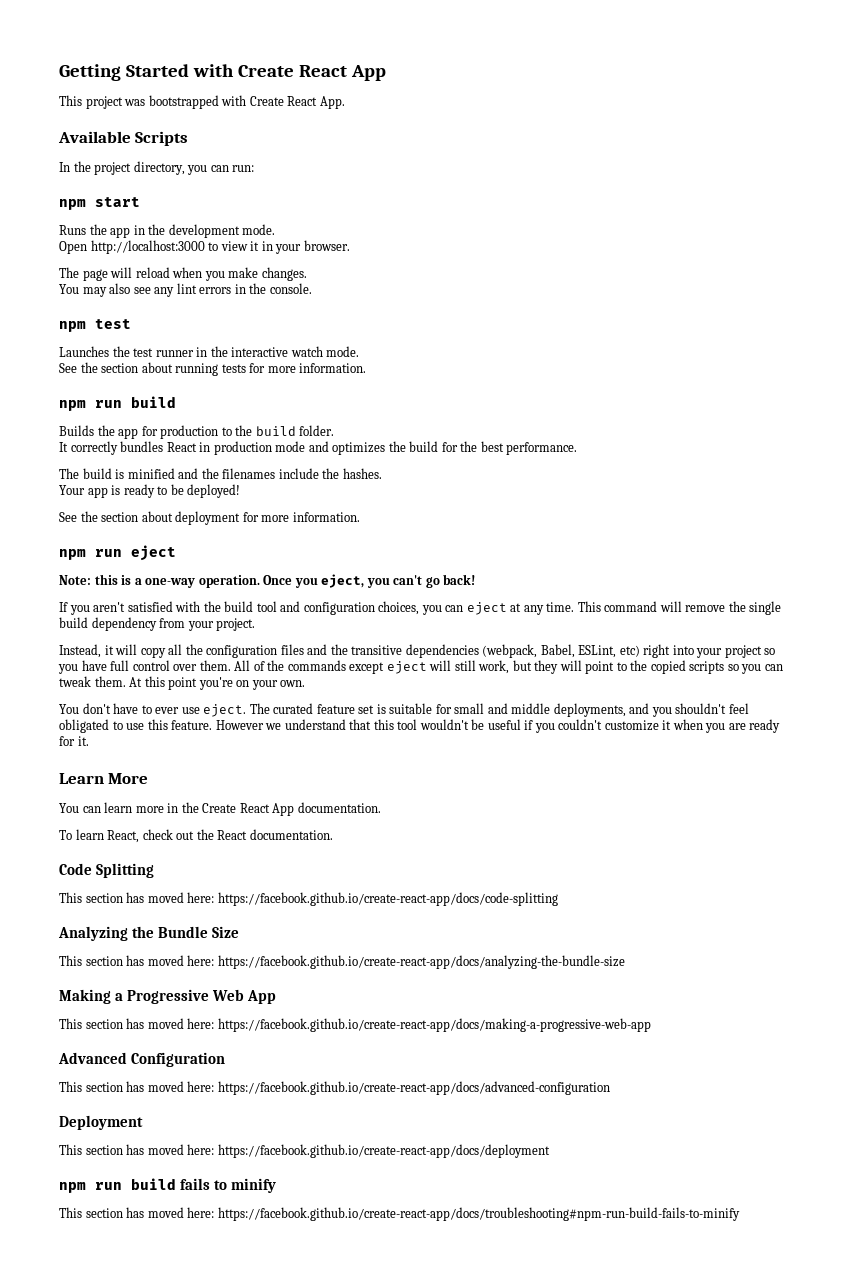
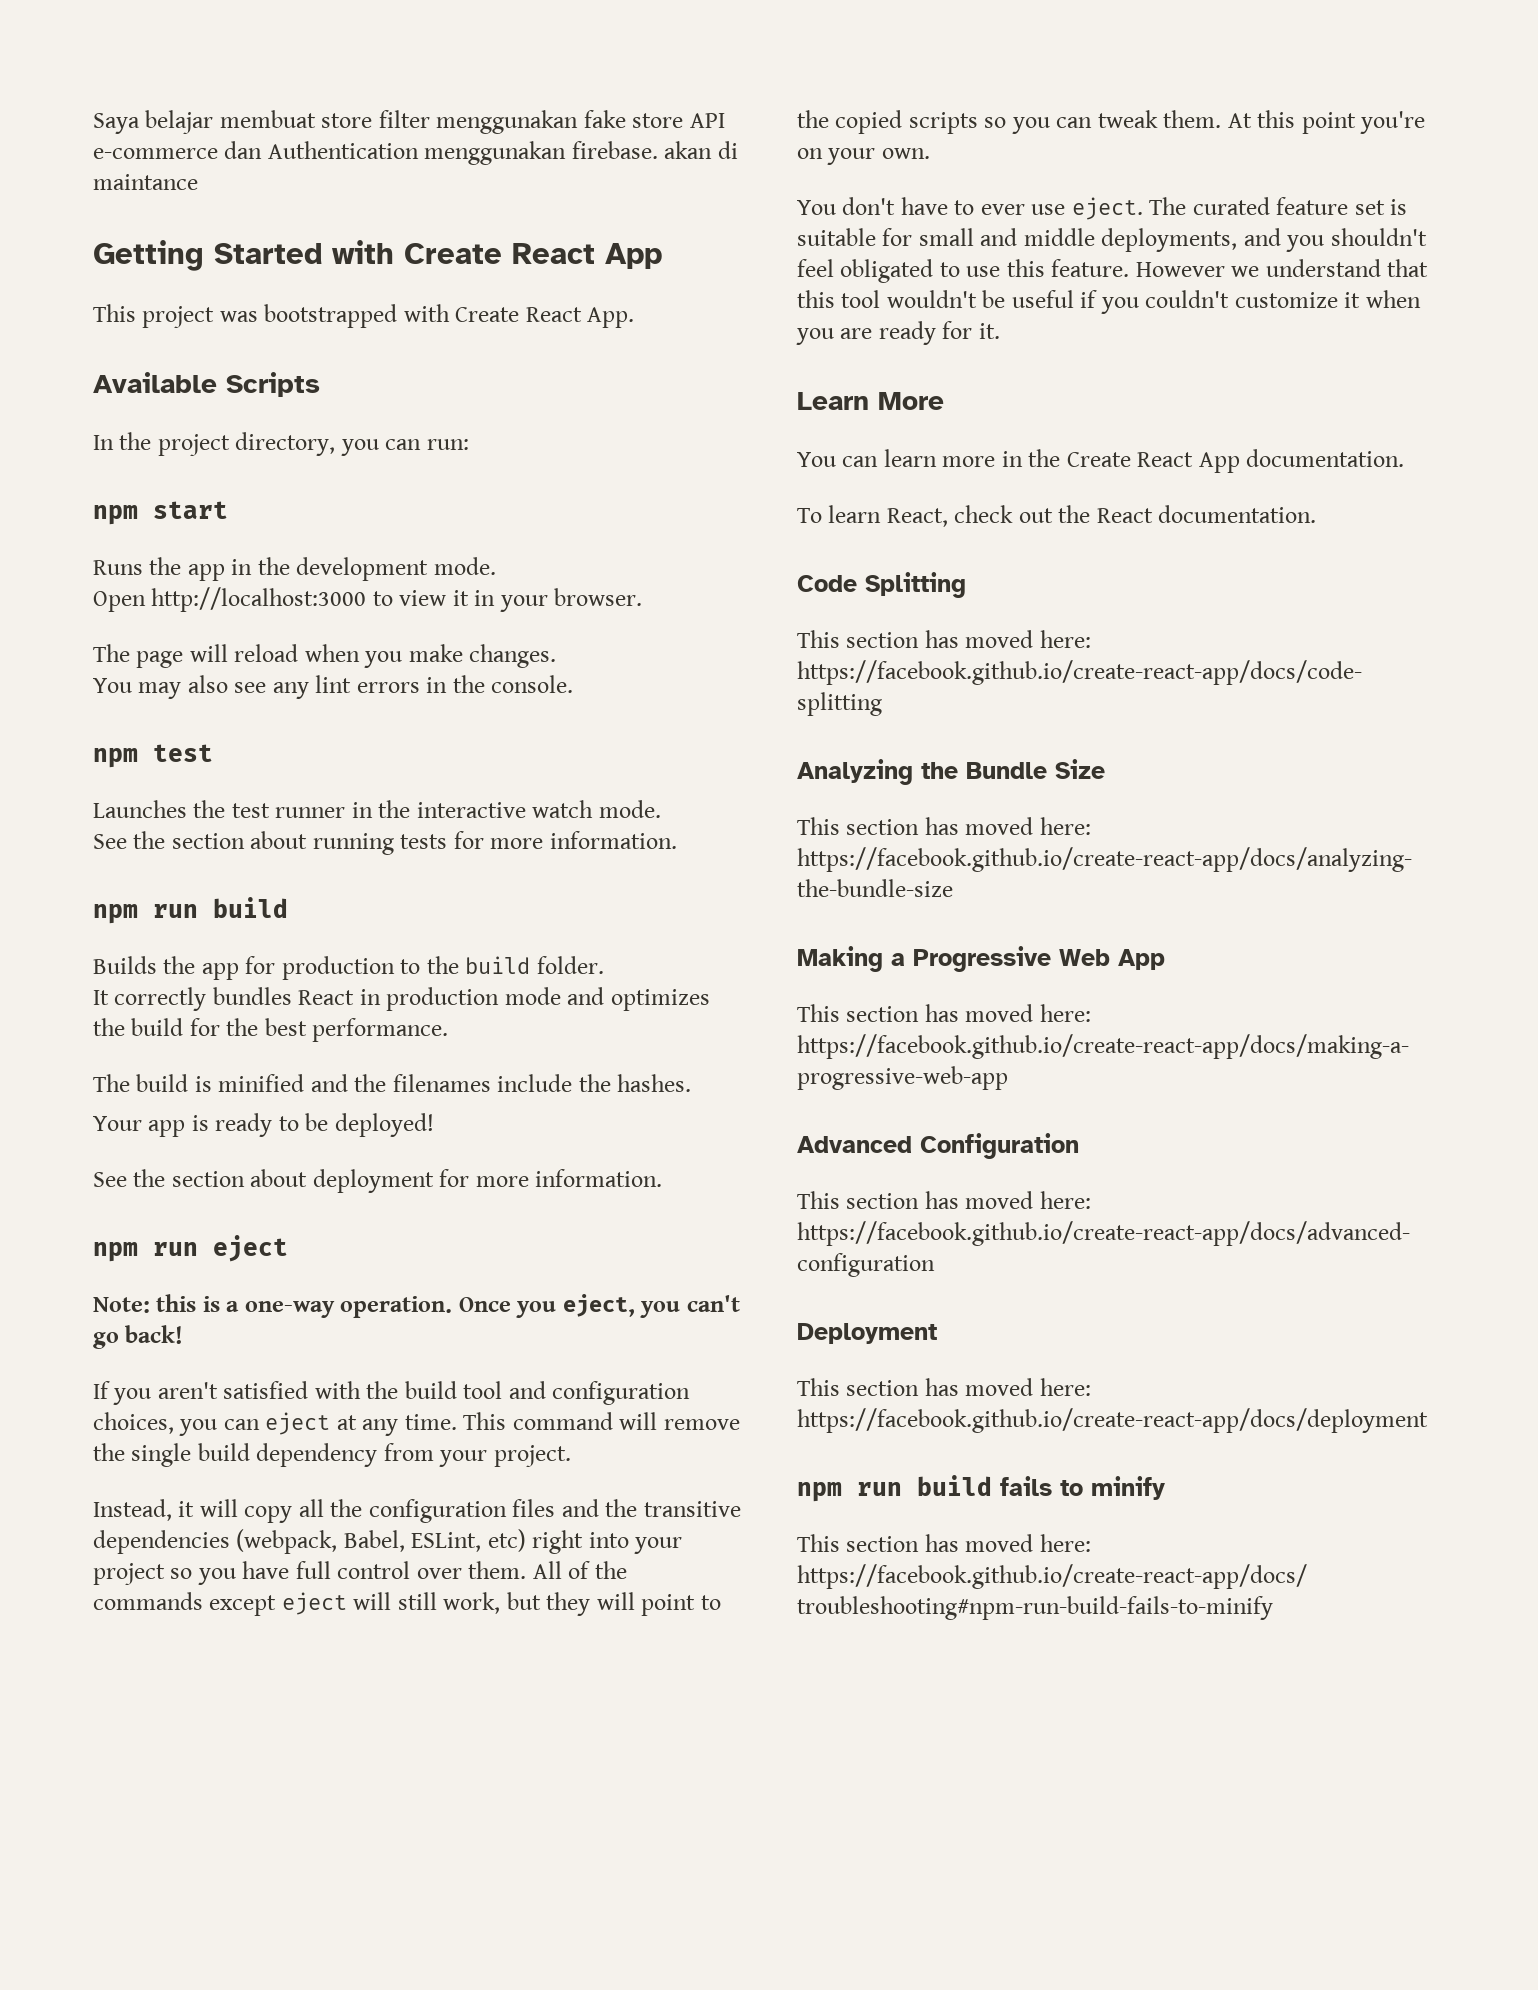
+ Saya belajar membuat store filter menggunakan fake store API e-commerce dan Authentication menggunakan firebase. akan di maintance

